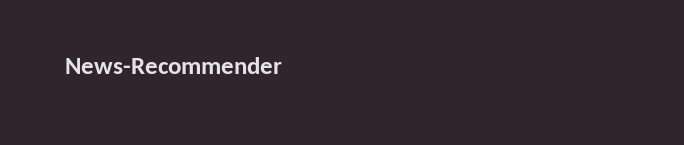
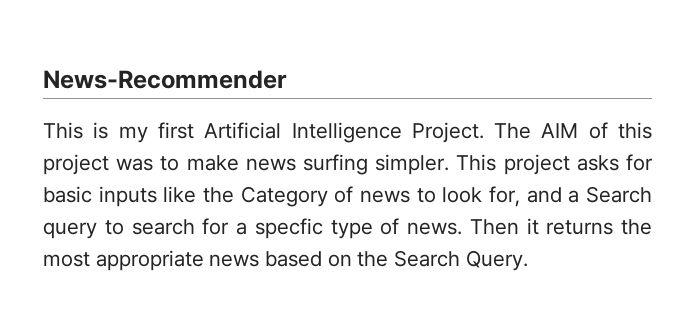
+ This is my first Artificial Intelligence Project. The AIM of this project was to make news surfing simpler. This project asks for basic inputs like the Category of news to look for, and a Search query to search for a specfic type of news. Then it returns the most appropriate news based on the Search Query.

